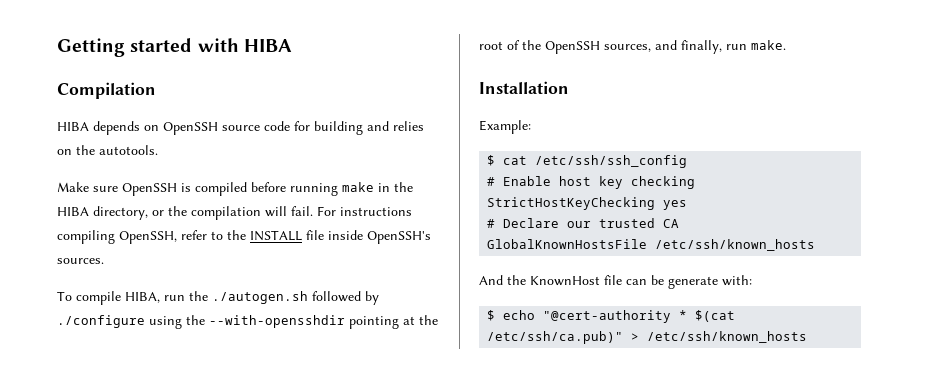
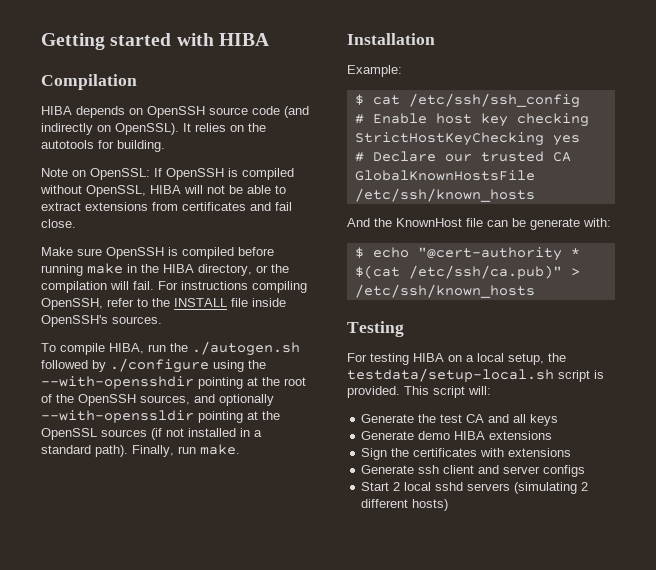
- HIBA depends on OpenSSH source code for building and relies on the autotools.
+ HIBA depends on OpenSSH source code (and indirectly on OpenSSL). It relies on the autotools for building.
+ Note on OpenSSL: If OpenSSH is compiled without OpenSSL, HIBA will not be able to extract extensions from certificates and fail close.
- To compile HIBA, run the ./autogen.sh followed by ./configure using the --with-opensshdir pointing at the root of the OpenSSH sources, and finally, run make.
+ To compile HIBA, run the ./autogen.sh followed by ./configure using the --with-opensshdir pointing at the root of the OpenSSH sources, and optionally --with-openssldir pointing at the OpenSSL sources (if not installed in a standard path). Finally, run make.
+ Testing
+ For testing HIBA on a local setup, the testdata/setup-local.sh script is provided. This script will:
+ Generate the test CA and all keys
+ Generate demo HIBA extensions
+ Sign the certificates with extensions
+ Generate ssh client and server configs
+ Start 2 local sshd servers (simulating 2 different hosts)

